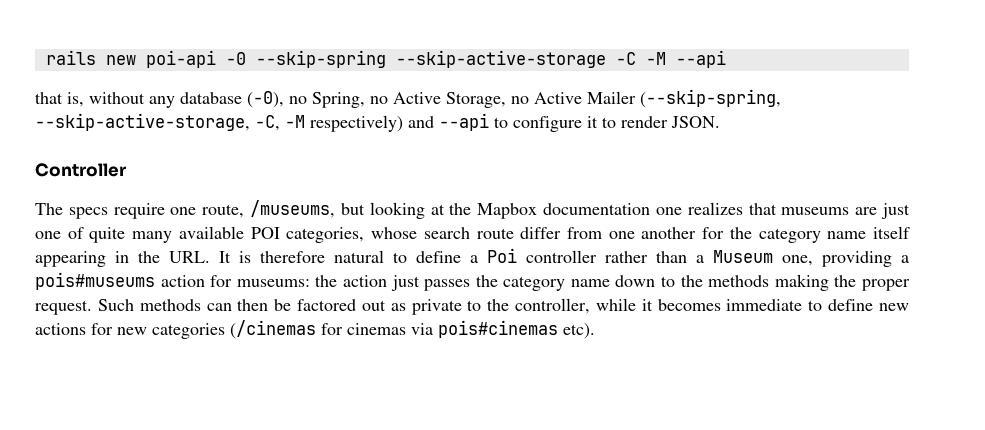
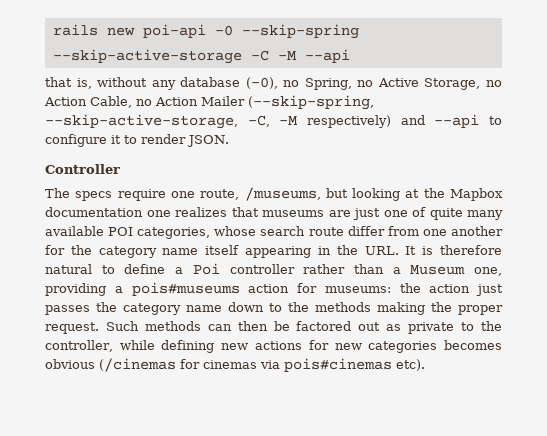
- that is, without any database (-0), no Spring, no Active Storage, no Active Mailer (--skip-spring, --skip-active-storage, -C, -M respectively) and --api to configure it to render JSON.
+ that is, without any database (-0), no Spring, no Active Storage, no Action Cable, no Action Mailer (--skip-spring, --skip-active-storage, -C, -M respectively) and --api to configure it to render JSON.
- Such methods can then be factored out as private to the controller, while it becomes immediate to define new actions for new categories (/cinemas for cinemas via pois#cinemas etc).
+ Such methods can then be factored out as private to the controller, while defining new actions for new categories becomes obvious (/cinemas for cinemas via pois#cinemas etc).

